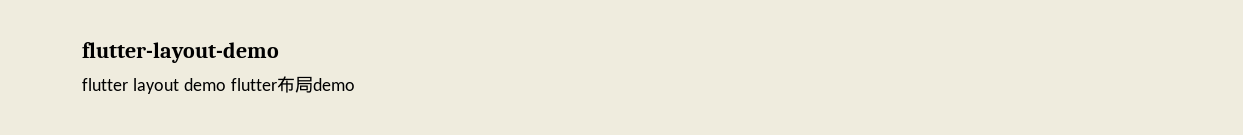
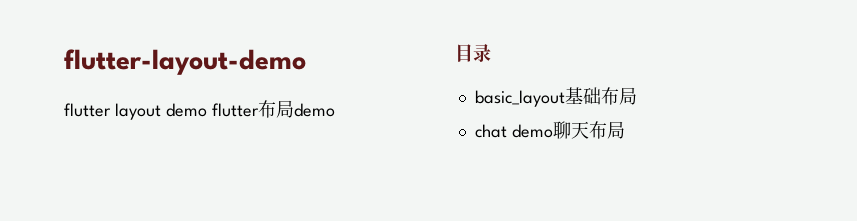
+ 目录
+ basic_layout基础布局
+ chat demo聊天布局

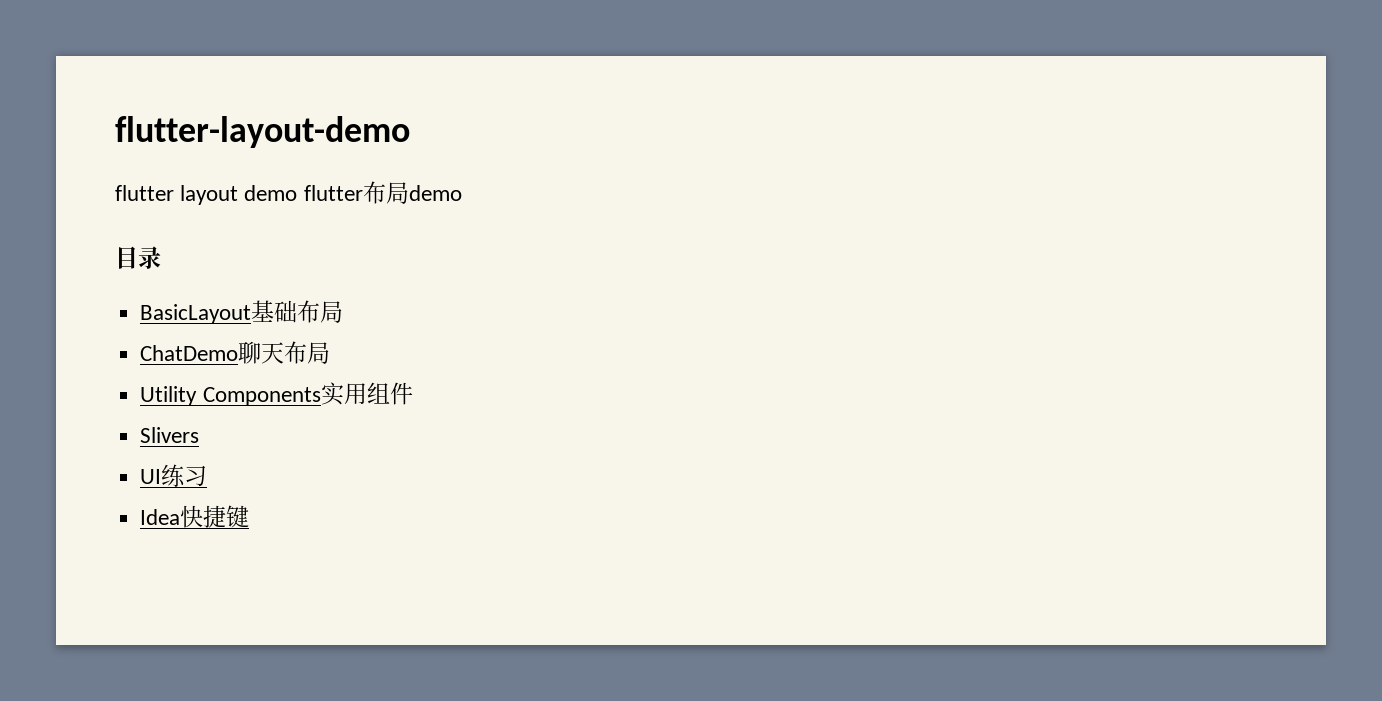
- basic_layout基础布局
+ BasicLayout基础布局
- chat demo聊天布局
+ ChatDemo聊天布局
+ Utility Components实用组件
+ Slivers
+ UI练习
+ Idea快捷键

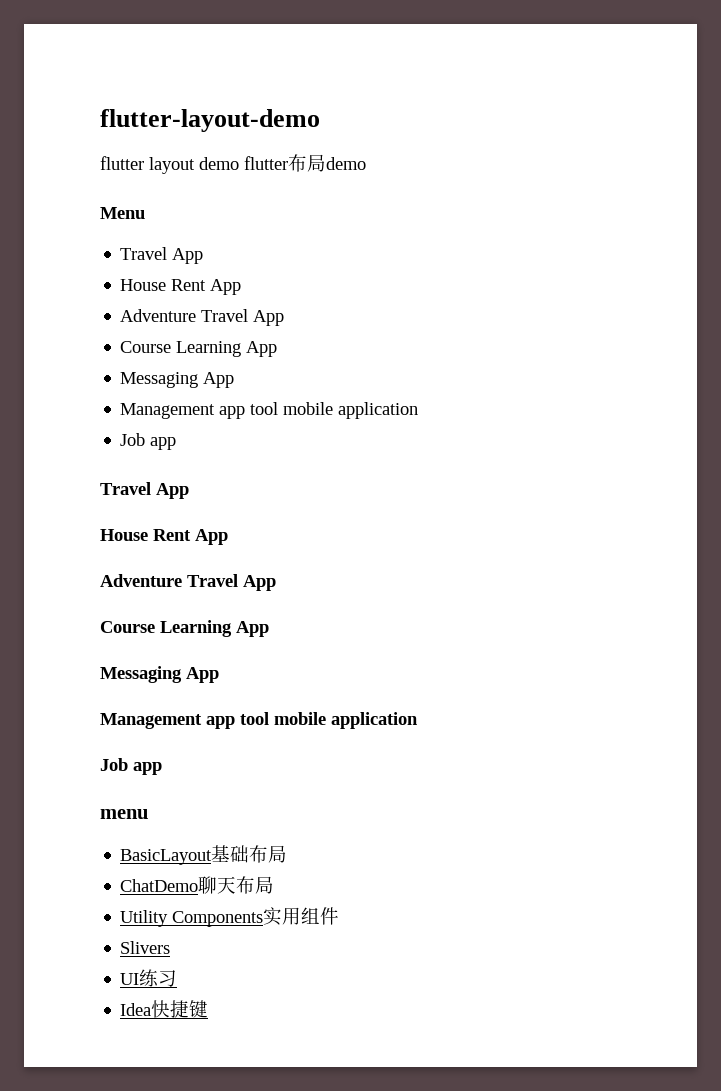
- 目录
+ Menu
+ Travel App
+ House Rent App
+ Adventure Travel App
+ Course Learning App
+ Messaging App
+ Management app tool mobile application
+ Job app
+ Travel App
+ House Rent App
+ Adventure Travel App
+ Course Learning App
+ Messaging App
+ Management app tool mobile application
+ Job app
+ menu

